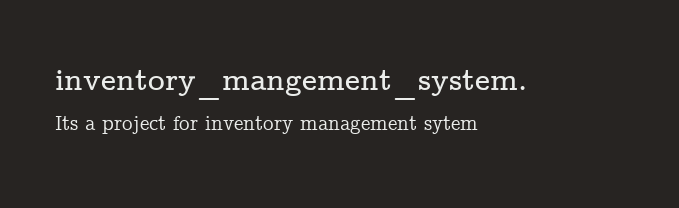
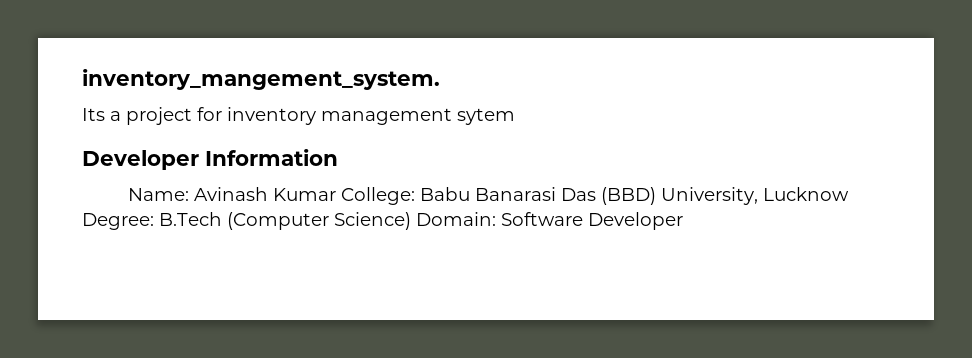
+ Developer Information
+ Name: Avinash Kumar College: Babu Banarasi Das (BBD) University, Lucknow Degree: B.Tech (Computer Science) Domain: Software Developer

